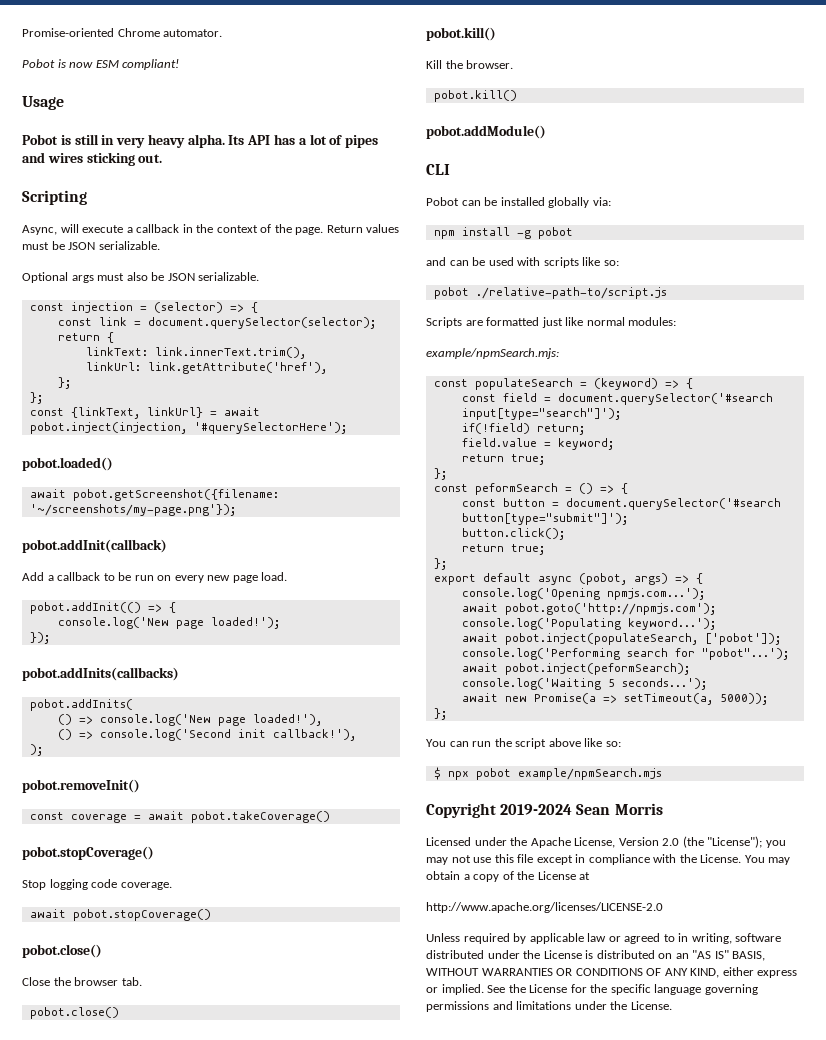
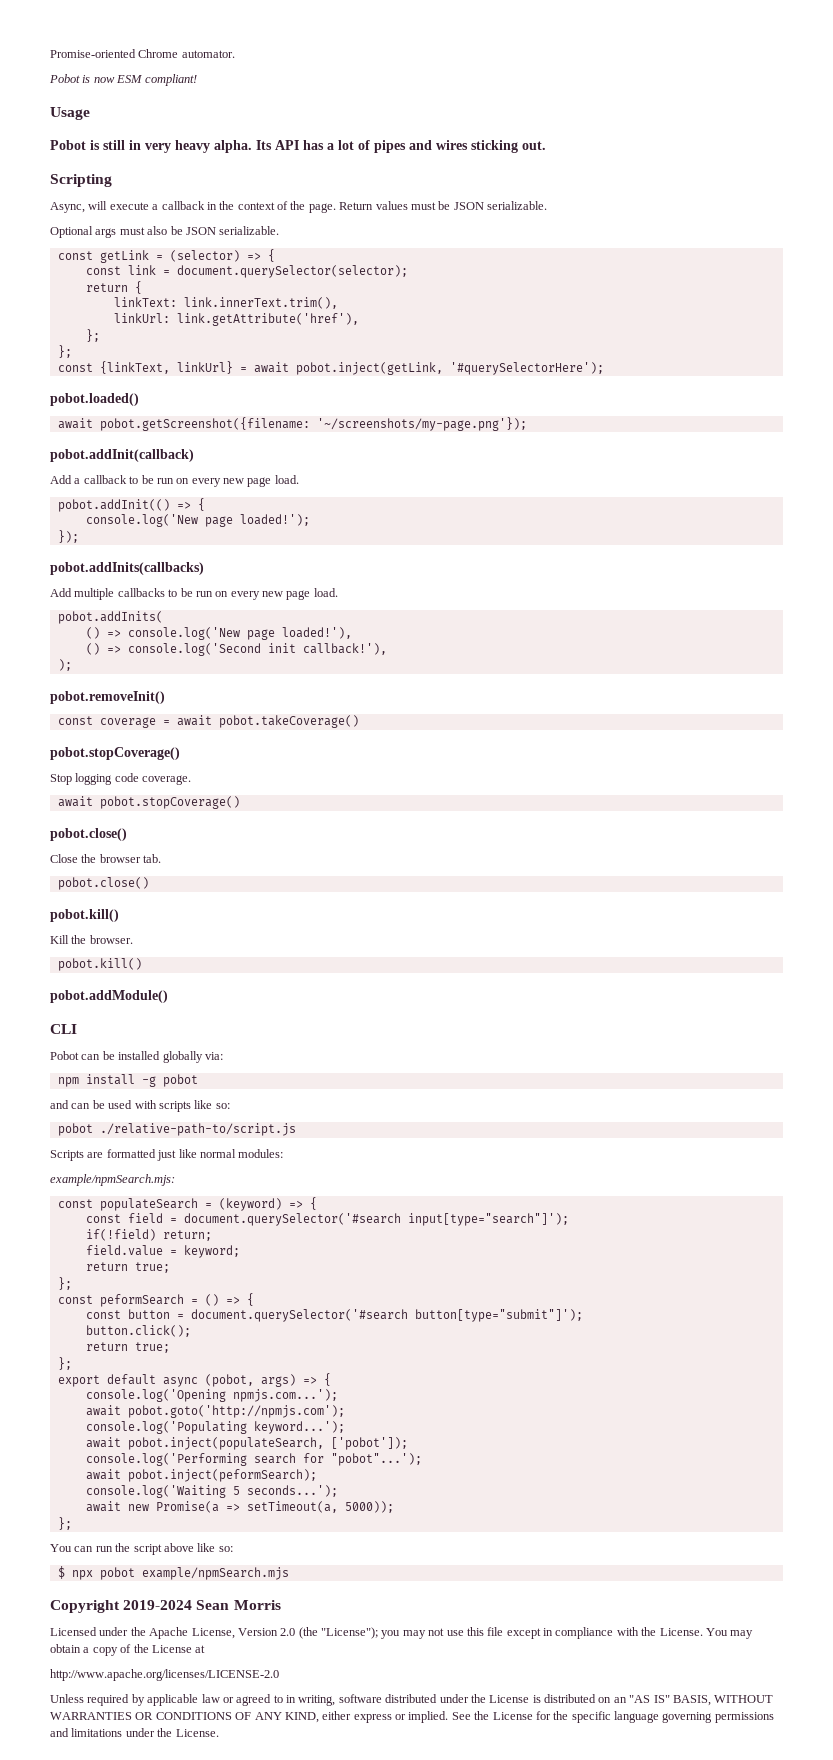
- const injection = (selector) => {
+ const getLink = (selector) => {
- const {linkText, linkUrl} = await pobot.inject(injection, '#querySelectorHere');
+ const {linkText, linkUrl} = await pobot.inject(getLink, '#querySelectorHere');
+ Add multiple callbacks to be run on every new page load.

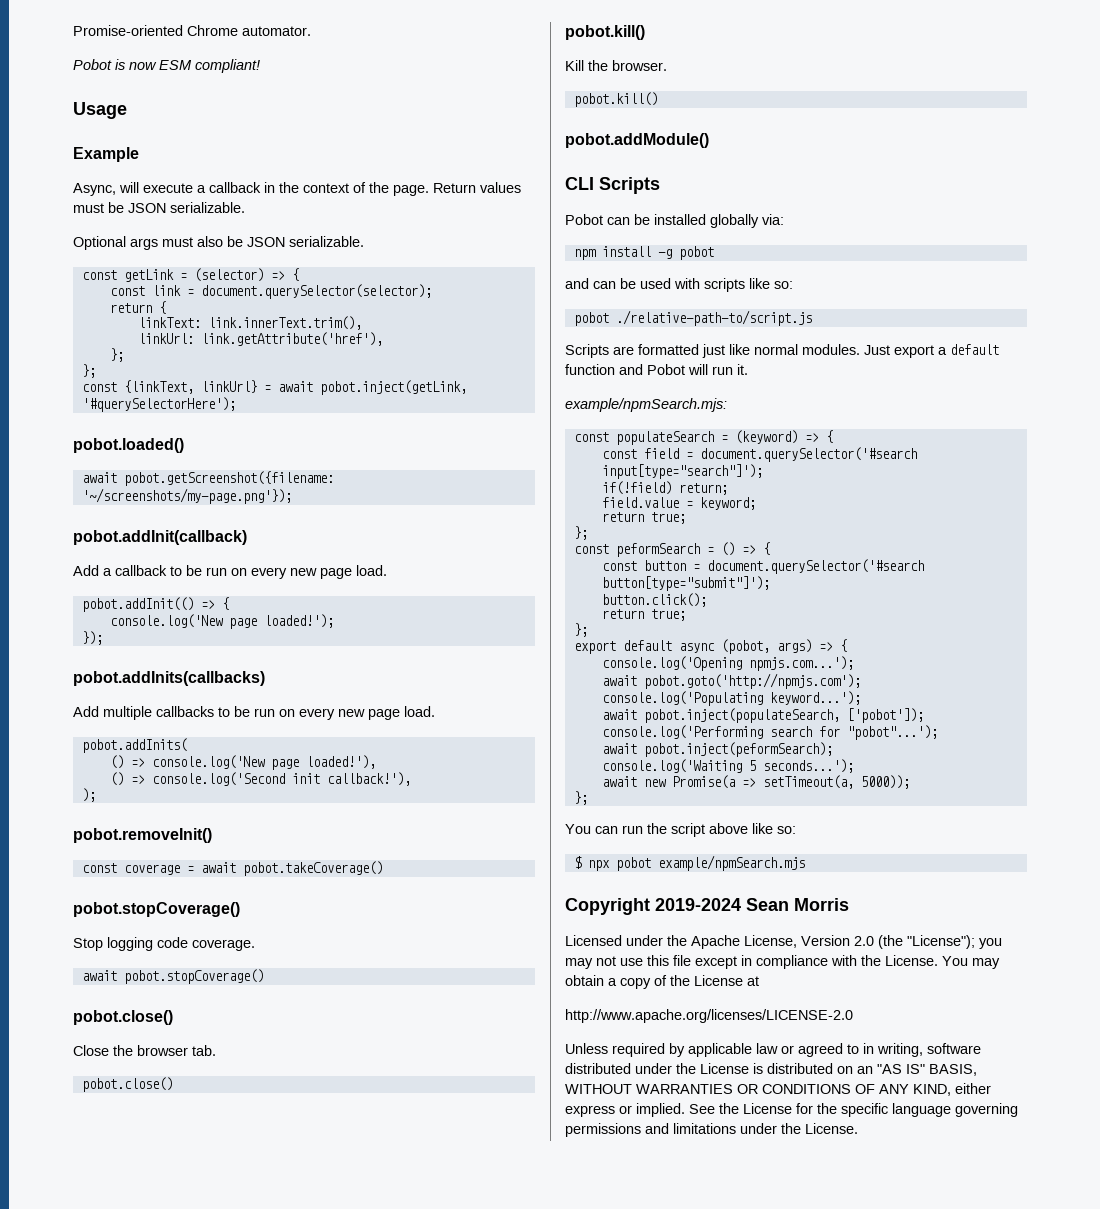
- Pobot is still in very heavy alpha. Its API has a lot of pipes and wires sticking out.
- Scripting
+ Example
- CLI
+ CLI Scripts
- Scripts are formatted just like normal modules:
+ Scripts are formatted just like normal modules. Just export a default function and Pobot will run it.

